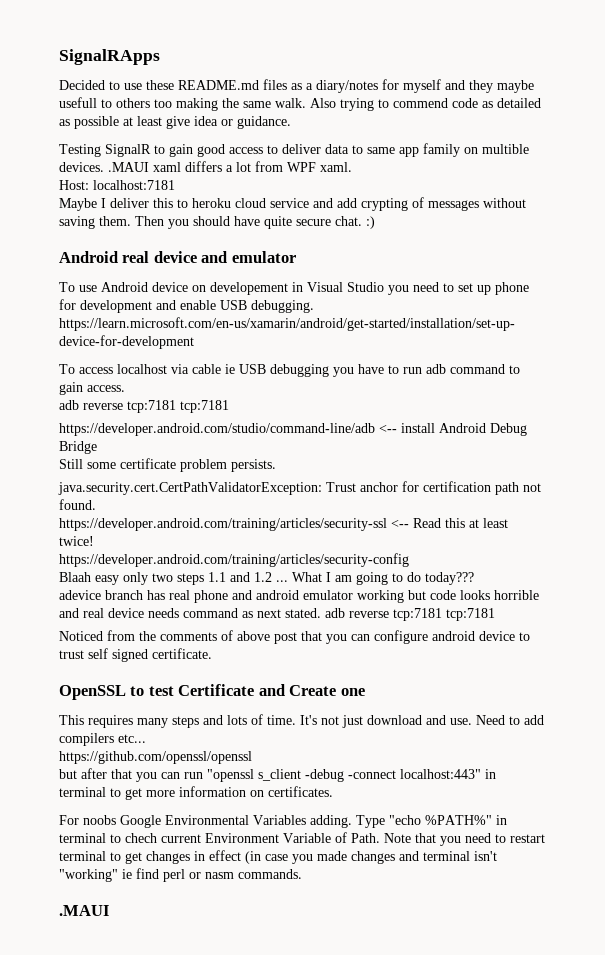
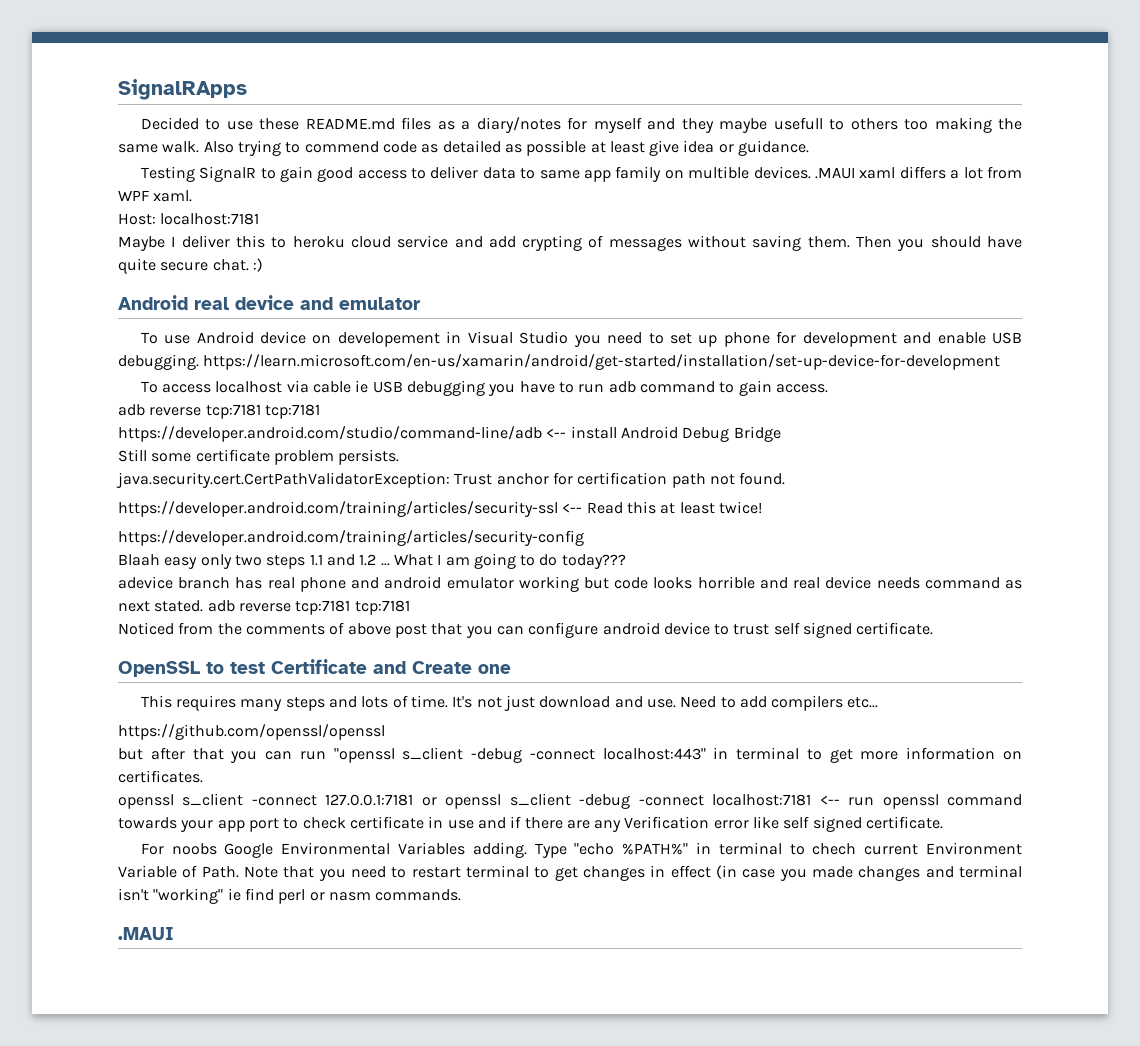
+ openssl s_client -connect 127.0.0.1:7181 or openssl s_client -debug -connect localhost:7181 <-- run openssl command towards your app port to check certificate in use and if there are any Verification error like self signed certificate.

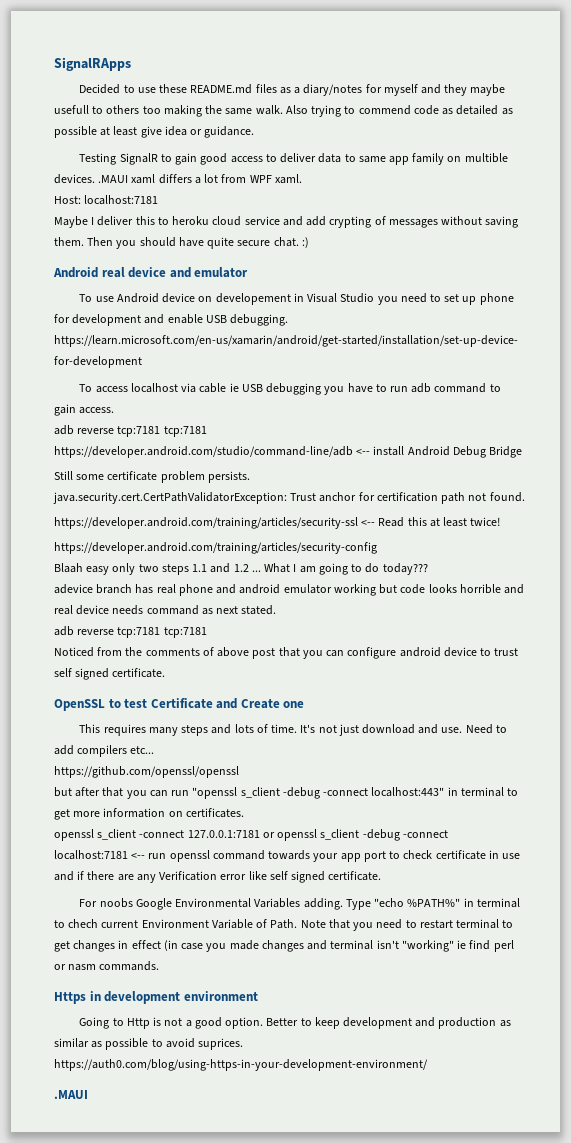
- adevice branch has real phone and android emulator working but code looks horrible and real device needs command as next stated. adb reverse tcp:7181 tcp:7181
+ adevice branch has real phone and android emulator working but code looks horrible and real device needs command as next stated.
+ adb reverse tcp:7181 tcp:7181
+ Https in development environment
+ Going to Http is not a good option. Better to keep development and production as similar as possible to avoid suprices. https://auth0.com/blog/using-https-in-your-development-environment/

